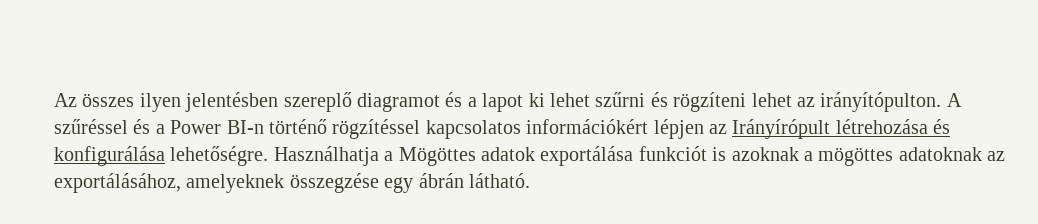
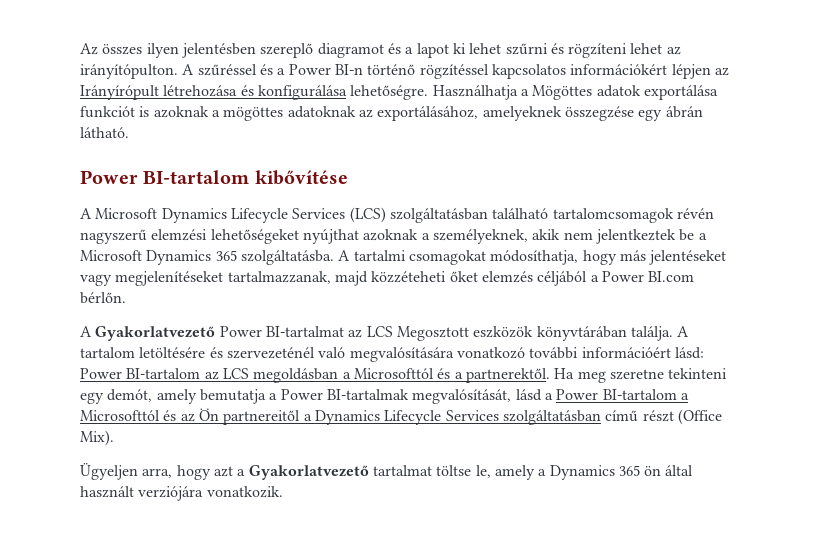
+ Power BI-tartalom kibővítése
+ A Microsoft Dynamics Lifecycle Services (LCS) szolgáltatásban található tartalomcsomagok révén nagyszerű elemzési lehetőségeket nyújthat azoknak a személyeknek, akik nem jelentkeztek be a Microsoft Dynamics 365 szolgáltatásba. A tartalmi csomagokat módosíthatja, hogy más jelentéseket vagy megjelenítéseket tartalmazzanak, majd közzéteheti őket elemzés céljából a Power BI.com bérlőn.
+ A Gyakorlatvezető Power BI-tartalmat az LCS Megosztott eszközök könyvtárában találja. A tartalom letöltésére és szervezeténél való megvalósítására vonatkozó további információért lásd: Power BI-tartalom az LCS megoldásban a Microsofttól és a partnerektől. Ha meg szeretne tekinteni egy demót, amely bemutatja a Power BI-tartalmak megvalósítását, lásd a Power BI-tartalom a Microsofttól és az Ön partnereitől a Dynamics Lifecycle Services szolgáltatásban című részt (Office Mix).
+ Ügyeljen arra, hogy azt a Gyakorlatvezető tartalmat töltse le, amely a Dynamics 365 ön által használt verziójára vonatkozik.

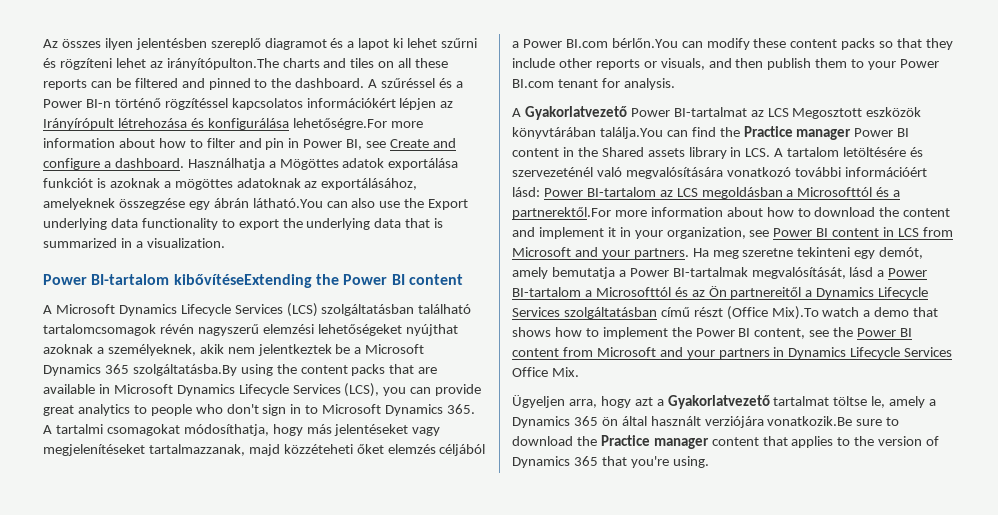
- Az összes ilyen jelentésben szereplő diagramot és a lapot ki lehet szűrni és rögzíteni lehet az irányítópulton.
+ Az összes ilyen jelentésben szereplő diagramot és a lapot ki lehet szűrni és rögzíteni lehet az irányítópulton.The charts and tiles on all these reports can be filtered and pinned to the dashboard.
- A szűréssel és a Power BI-n történő rögzítéssel kapcsolatos információkért lépjen az Irányírópult létrehozása és konfigurálása lehetőségre.
+ A szűréssel és a Power BI-n történő rögzítéssel kapcsolatos információkért lépjen az Irányírópult létrehozása és konfigurálása lehetőségre.For more information about how to filter and pin in Power BI, see Create and configure a dashboard.
- Használhatja a Mögöttes adatok exportálása funkciót is azoknak a mögöttes adatoknak az exportálásához, amelyeknek összegzése egy ábrán látható.
- Power BI-tartalom kibővítése
+ Használhatja a Mögöttes adatok exportálása funkciót is azoknak a mögöttes adatoknak az exportálásához, amelyeknek összegzése egy ábrán látható.You can also use the Export underlying data functionality to export the underlying data that is summarized in a visualization.
+ Power BI-tartalom kibővítéseExtending the Power BI content
- A Microsoft Dynamics Lifecycle Services (LCS) szolgáltatásban található tartalomcsomagok révén nagyszerű elemzési lehetőségeket nyújthat azoknak a személyeknek, akik nem jelentkeztek be a Microsoft Dynamics 365 szolgáltatásba. A tartalmi csomagokat módosíthatja, hogy más jelentéseket vagy megjelenítéseket tartalmazzanak, majd közzéteheti őket elemzés céljából a Power BI.com bérlőn.
+ A Microsoft Dynamics Lifecycle Services (LCS) szolgáltatásban található tartalomcsomagok révén nagyszerű elemzési lehetőségeket nyújthat azoknak a személyeknek, akik nem jelentkeztek be a Microsoft Dynamics 365 szolgáltatásba.By using the content packs that are available in Microsoft Dynamics Lifecycle Services (LCS), you can provide great analytics to people who don't sign in to Microsoft Dynamics 365. A tartalmi csomagokat módosíthatja, hogy más jelentéseket vagy megjelenítéseket tartalmazzanak, majd közzéteheti őket elemzés céljából a Power BI.com bérlőn.You can modify these content packs so that they include other reports or visuals, and then publish them to your Power BI.com tenant for analysis.
- A Gyakorlatvezető Power BI-tartalmat az LCS Megosztott eszközök könyvtárában találja. A tartalom letöltésére és szervezeténél való megvalósítására vonatkozó további információért lásd: Power BI-tartalom az LCS megoldásban a Microsofttól és a partnerektől.
+ A Gyakorlatvezető Power BI-tartalmat az LCS Megosztott eszközök könyvtárában találja.You can find the Practice manager Power BI content in the Shared assets library in LCS. A tartalom letöltésére és szervezeténél való megvalósítására vonatkozó további információért lásd: Power BI-tartalom az LCS megoldásban a Microsofttól és a partnerektől.For more information about how to download the content and implement it in your organization, see Power BI content in LCS from Microsoft and your partners.
- Ha meg szeretne tekinteni egy demót, amely bemutatja a Power BI-tartalmak megvalósítását, lásd a Power BI-tartalom a Microsofttól és az Ön partnereitől a Dynamics Lifecycle Services szolgáltatásban című részt (Office Mix).
+ Ha meg szeretne tekinteni egy demót, amely bemutatja a Power BI-tartalmak megvalósítását, lásd a Power BI-tartalom a Microsofttól és az Ön partnereitől a Dynamics Lifecycle Services szolgáltatásban című részt (Office Mix).To watch a demo that shows how to implement the Power BI content, see the Power BI content from Microsoft and your partners in Dynamics Lifecycle Services Office Mix.
- Ügyeljen arra, hogy azt a Gyakorlatvezető tartalmat töltse le, amely a Dynamics 365 ön által használt verziójára vonatkozik.
+ Ügyeljen arra, hogy azt a Gyakorlatvezető tartalmat töltse le, amely a Dynamics 365 ön által használt verziójára vonatkozik.Be sure to download the Practice manager content that applies to the version of Dynamics 365 that you're using.

